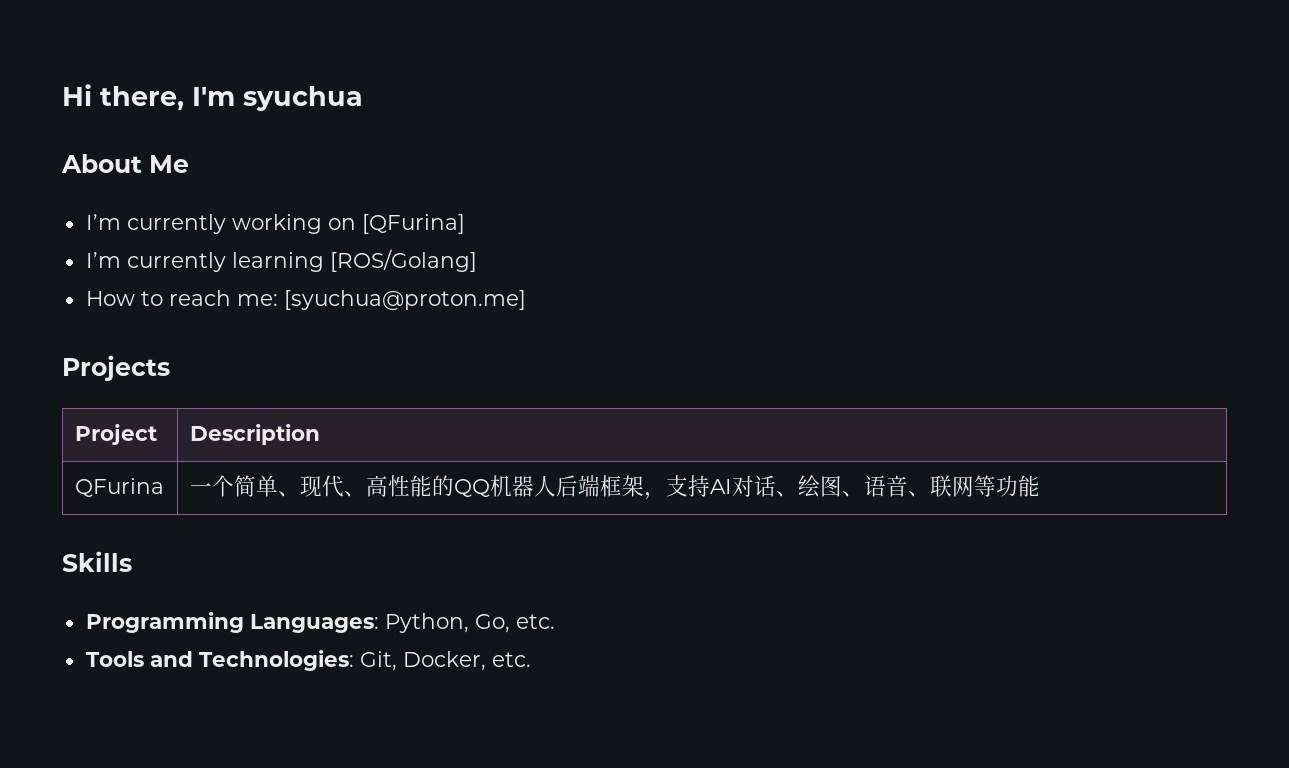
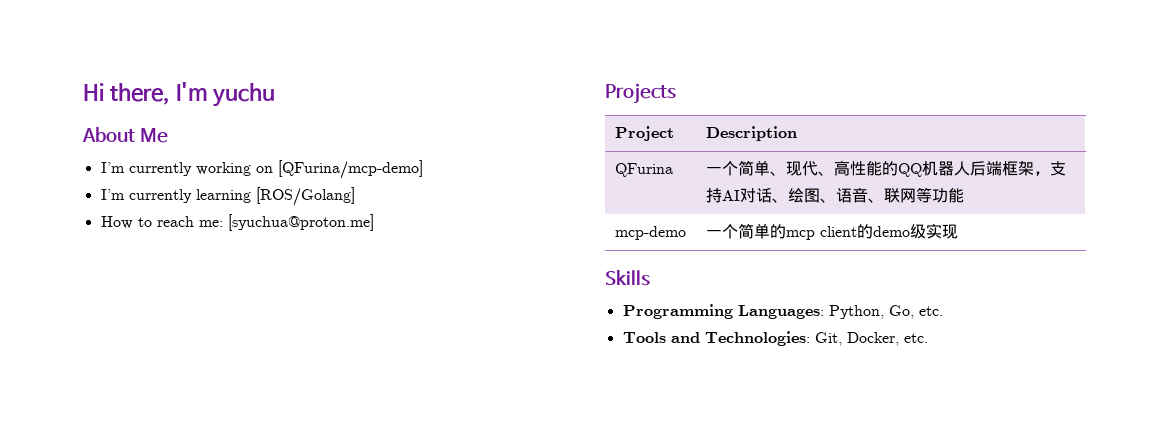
- Hi there, I'm syuchua
+ Hi there, I'm yuchu
- I’m currently working on [QFurina]
+ I’m currently working on [QFurina/mcp-demo]
+ mcp-demo | 一个简单的mcp client的demo级实现

